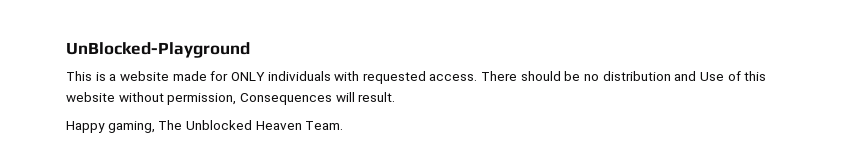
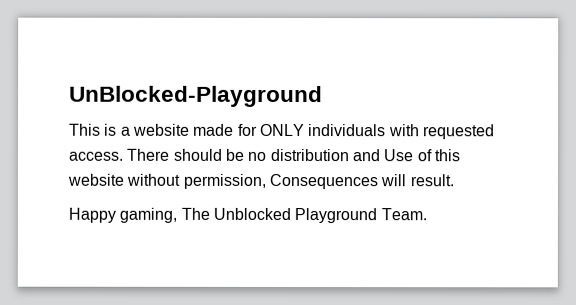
- Happy gaming, The Unblocked Heaven Team.
+ Happy gaming, The Unblocked Playground Team.

